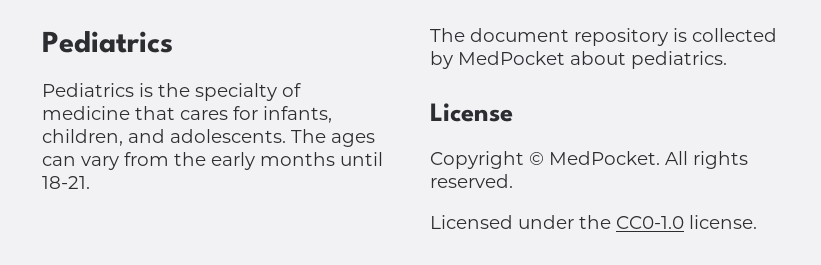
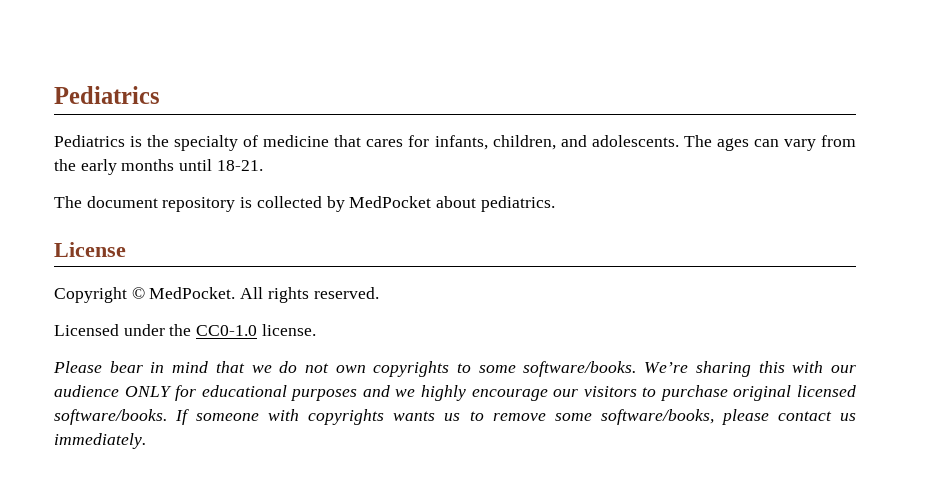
+ Please bear in mind that we do not own copyrights to some software/books. We’re sharing this with our audience ONLY for educational purposes and we highly encourage our visitors to purchase original licensed software/books. If someone with copyrights wants us to remove some software/books, please contact us immediately.

